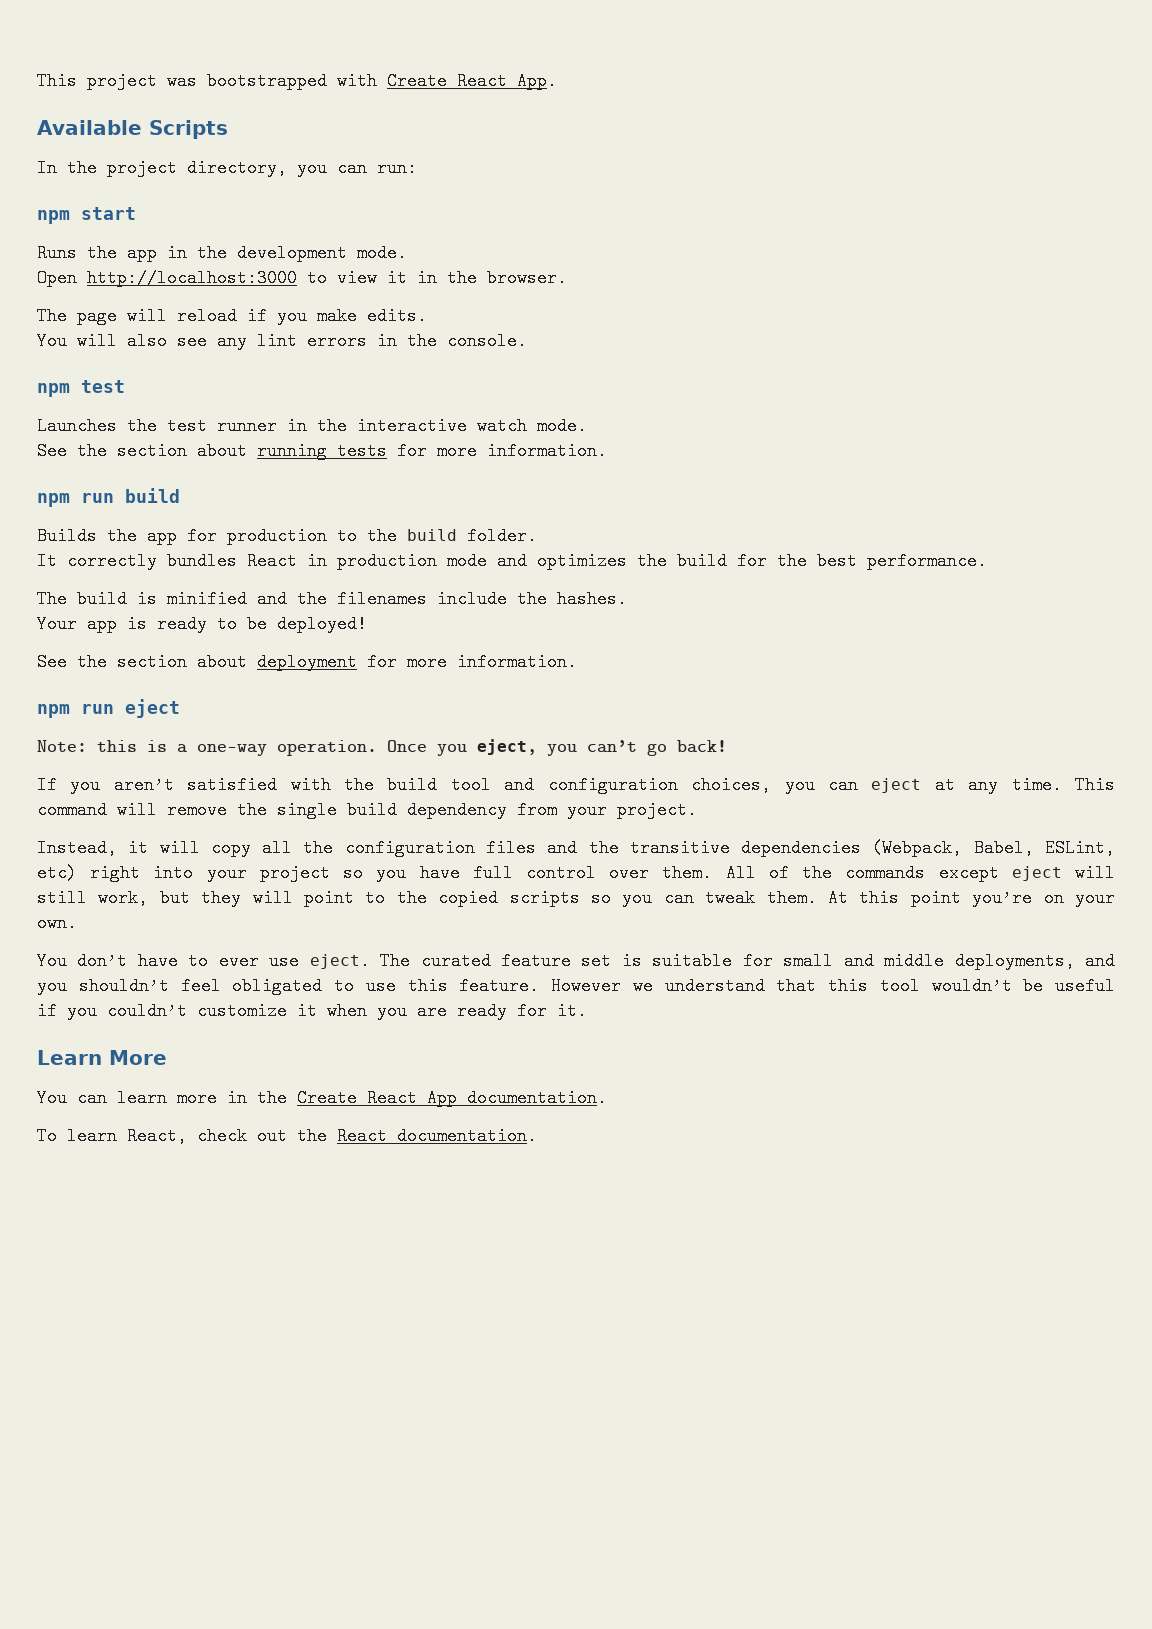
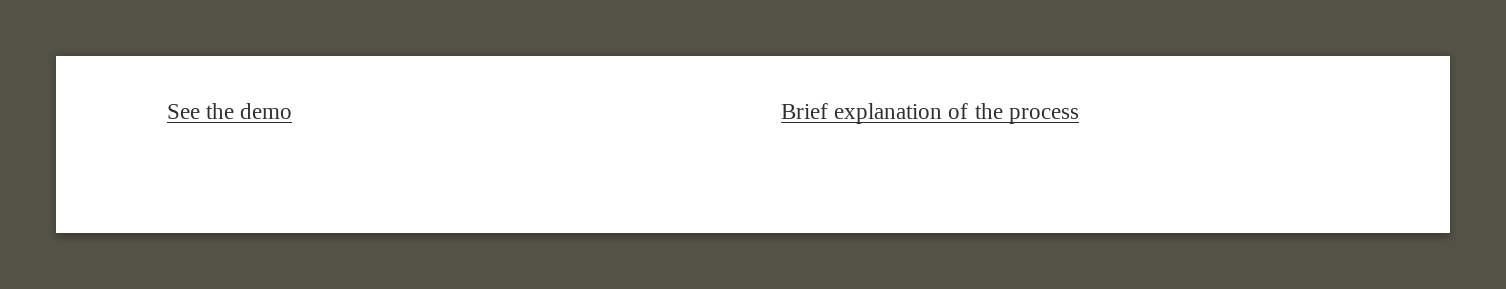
- This project was bootstrapped with Create React App.
- Available Scripts
- In the project directory, you can run:
- npm start
- Runs the app in the development mode.
- Open http://localhost:3000 to view it in the browser.
- The page will reload if you make edits.
- You will also see any lint errors in the console.
- npm test
- Launches the test runner in the interactive watch mode.
- See the section about running tests for more information.
- npm run build
- Builds the app for production to the build folder.
- It correctly bundles React in production mode and optimizes the build for the best performance.
- The build is minified and the filenames include the hashes.
- Your app is ready to be deployed!
- See the section about deployment for more information.
- npm run eject
- Note: this is a one-way operation. Once you eject, you can’t go back!
- If you aren’t satisfied with the build tool and configuration choices, you can eject at any time. This command will remove the single build dependency from your project.
- Instead, it will copy all the configuration files and the transitive dependencies (Webpack, Babel, ESLint, etc) right into your project so you have full control over them. All of the commands except eject will still work, but they will point to the copied scripts so you can tweak them. At this point you’re on your own.
- You don’t have to ever use eject. The curated feature set is suitable for small and middle deployments, and you shouldn’t feel obligated to use this feature. However we understand that this tool wouldn’t be useful if you couldn’t customize it when you are ready for it.
- Learn More
- You can learn more in the Create React App documentation.
- To learn React, check out the React documentation.
+ See the demo
+ Brief explanation of the process

